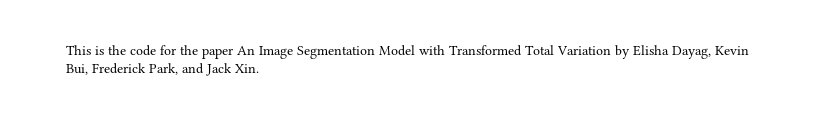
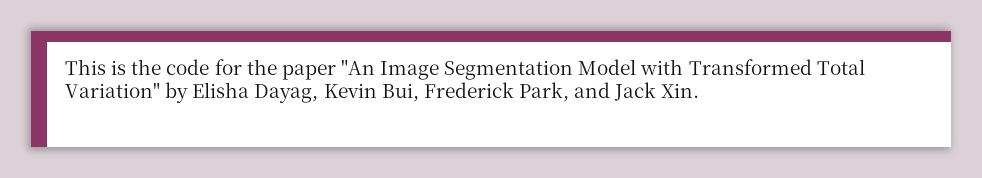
- This is the code for the paper An Image Segmentation Model with Transformed Total Variation by Elisha Dayag, Kevin Bui, Frederick Park, and Jack Xin.
+ This is the code for the paper "An Image Segmentation Model with Transformed Total Variation" by Elisha Dayag, Kevin Bui, Frederick Park, and Jack Xin.

